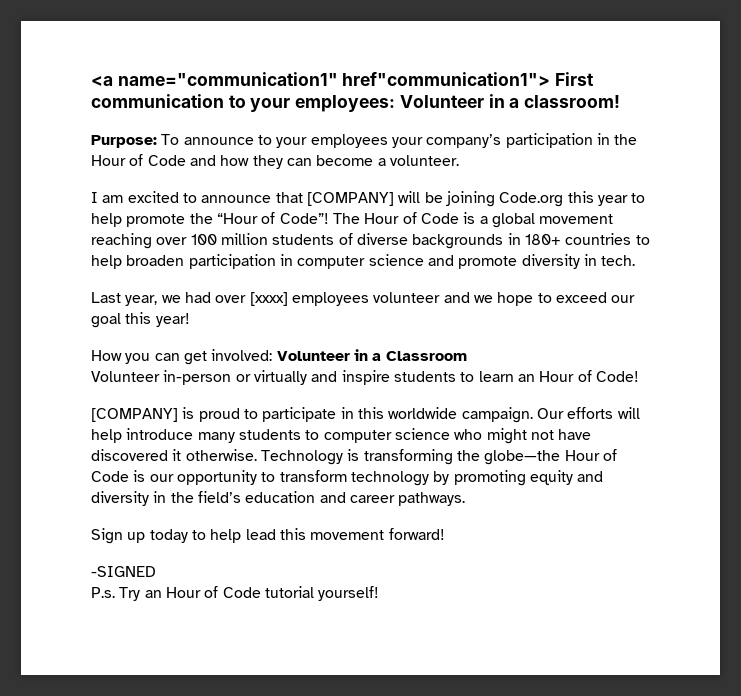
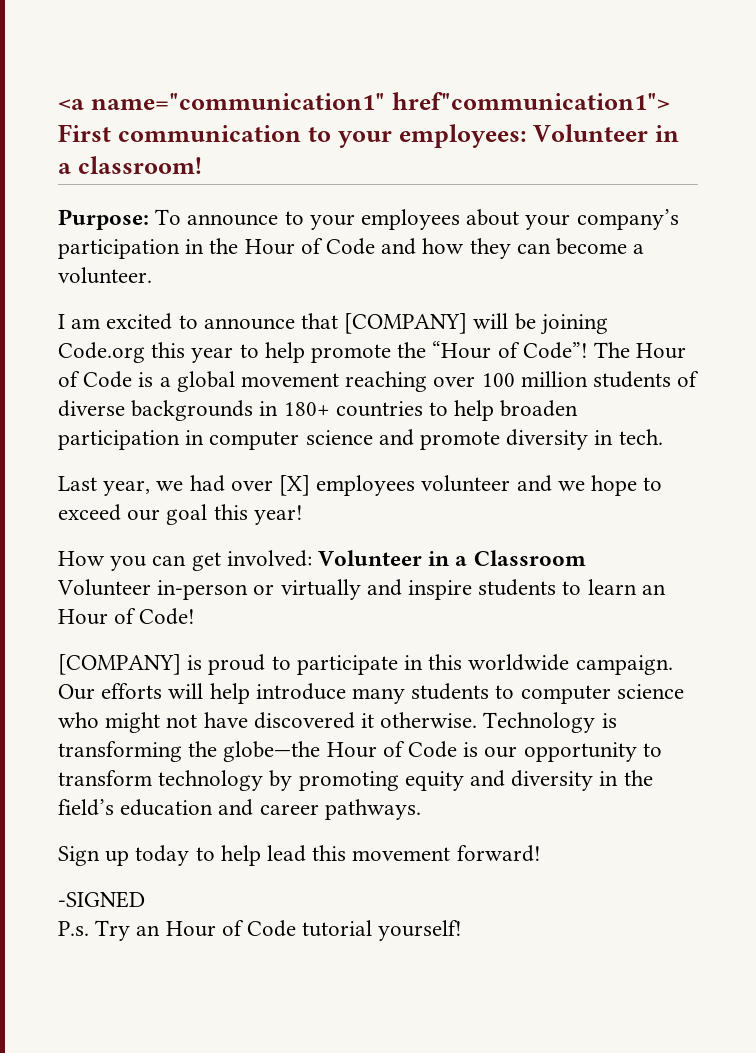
- Purpose: To announce to your employees your company’s participation in the Hour of Code and how they can become a volunteer.
+ Purpose: To announce to your employees about your company’s participation in the Hour of Code and how they can become a volunteer.
- Last year, we had over [xxxx] employees volunteer and we hope to exceed our goal this year!
+ Last year, we had over [X] employees volunteer and we hope to exceed our goal this year!

